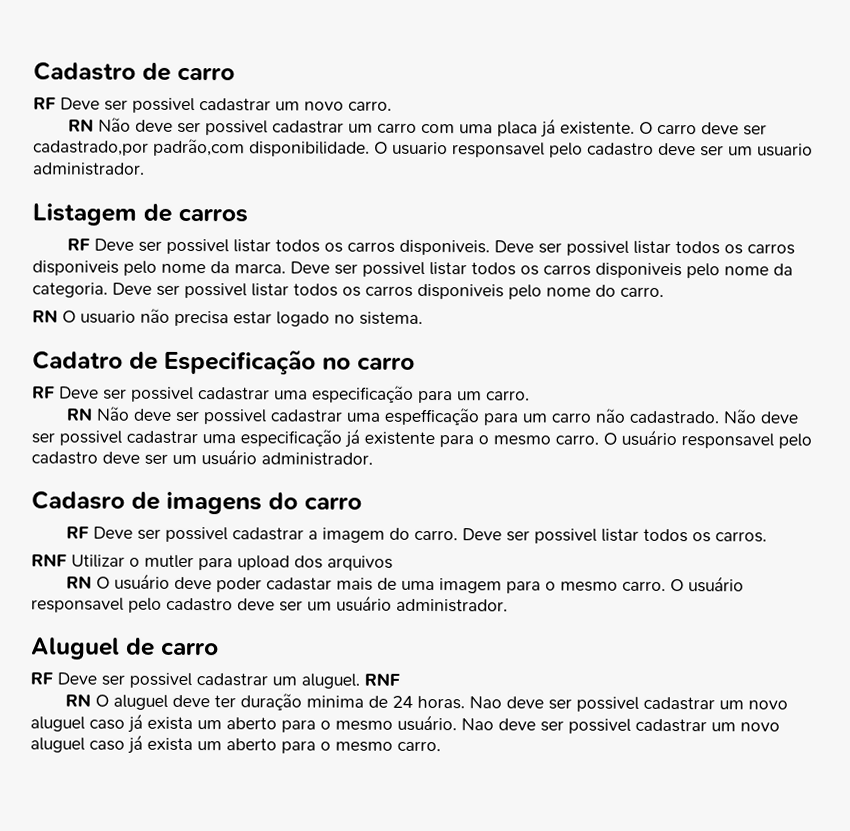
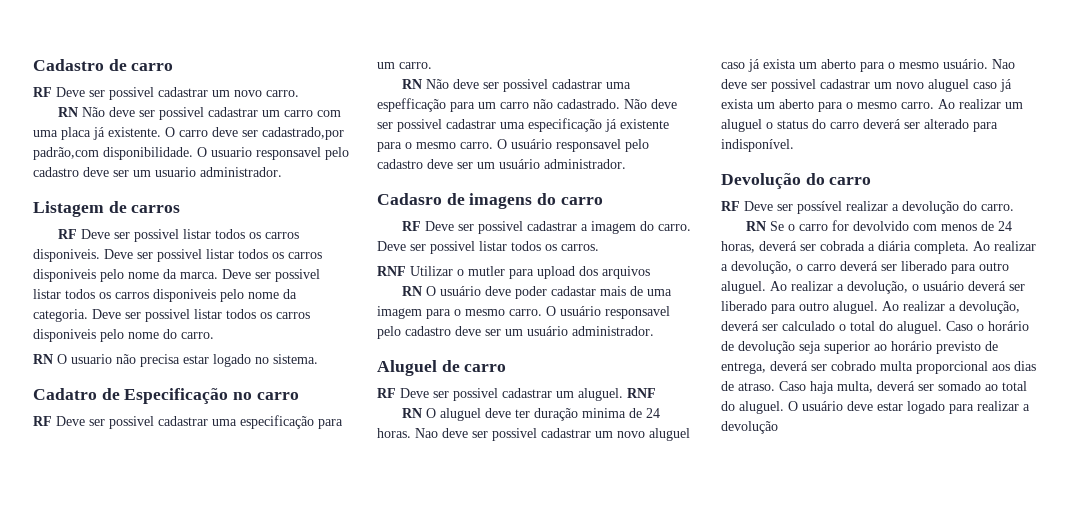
+ Ao realizar um aluguel o status do carro deverá ser alterado para indisponível.
+ Devolução do carro
+ RF Deve ser possível realizar a devolução do carro.
+ RN Se o carro for devolvido com menos de 24 horas, deverá ser cobrada a diária completa. Ao realizar a devolução, o carro deverá ser liberado para outro aluguel. Ao realizar a devolução, o usuário deverá ser liberado para outro aluguel. Ao realizar a devolução, deverá ser calculado o total do aluguel. Caso o horário de devolução seja superior ao horário previsto de entrega, deverá ser cobrado multa proporcional aos dias de atraso. Caso haja multa, deverá ser somado ao total do aluguel. O usuário deve estar logado para realizar a devolução

